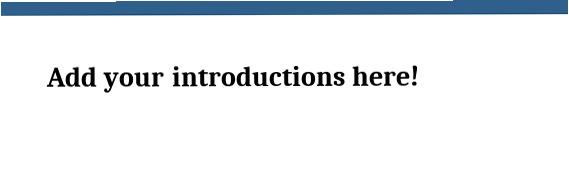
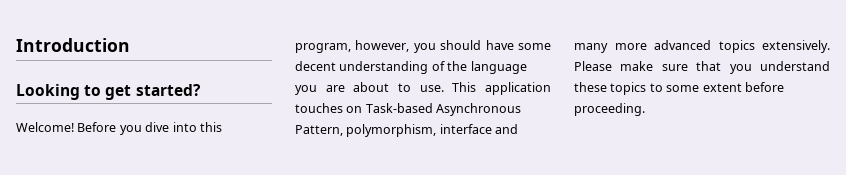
- Add your introductions here!
+ Introduction
+ Looking to get started?
+ Welcome! Before you dive into this program, however, you should have some decent understanding of the language you are about to use. This application touches on Task-based Asynchronous Pattern, polymorphism, interface and many more advanced topics extensively. Please make sure that you understand these topics to some extent before proceeding.

